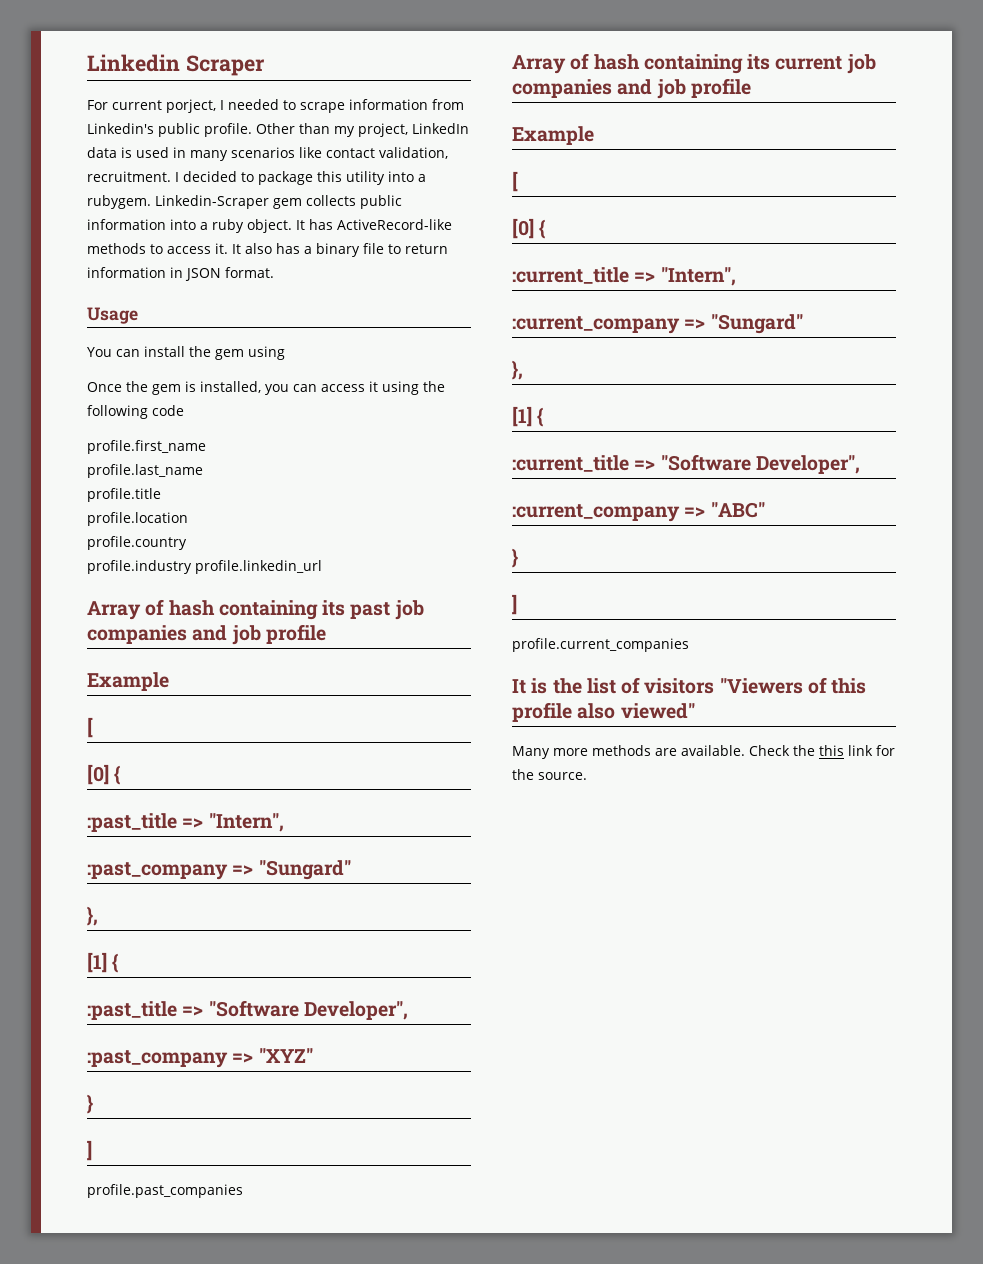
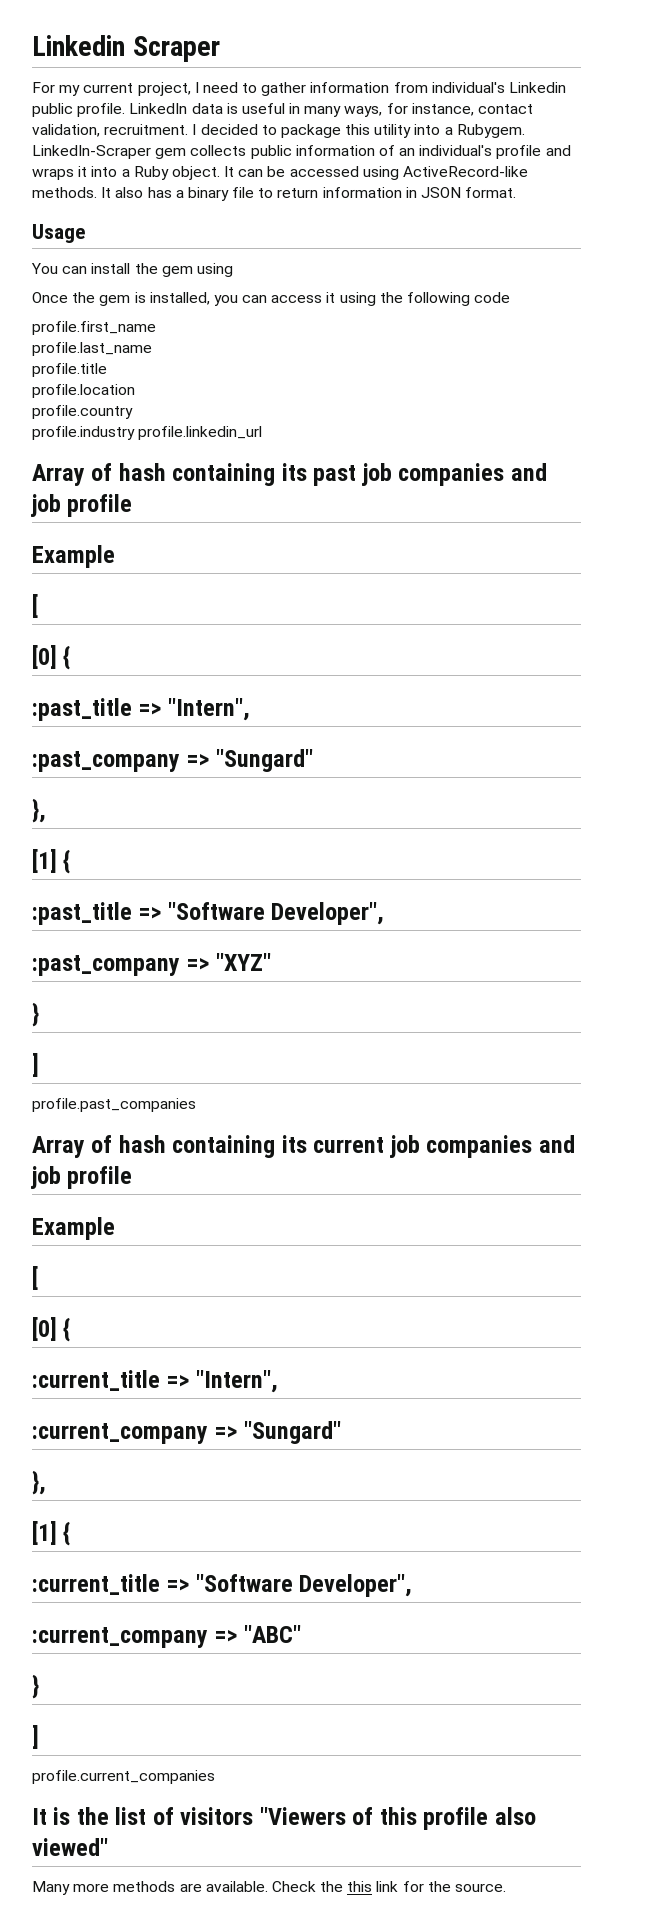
- For current porject, I needed to scrape information from Linkedin's public profile. Other than my project, LinkedIn data is used in many scenarios like contact validation, recruitment.
+ For my current project, I need to gather information from individual's Linkedin public profile. LinkedIn data is useful in many ways, for instance, contact validation, recruitment.
- I decided to package this utility into a rubygem. Linkedin-Scraper gem collects public information into a ruby object.
+ I decided to package this utility into a Rubygem. LinkedIn-Scraper gem collects public information of an individual's profile and wraps it into a Ruby object.
- It has ActiveRecord-like methods to access it.
+ It can be accessed using ActiveRecord-like methods.

